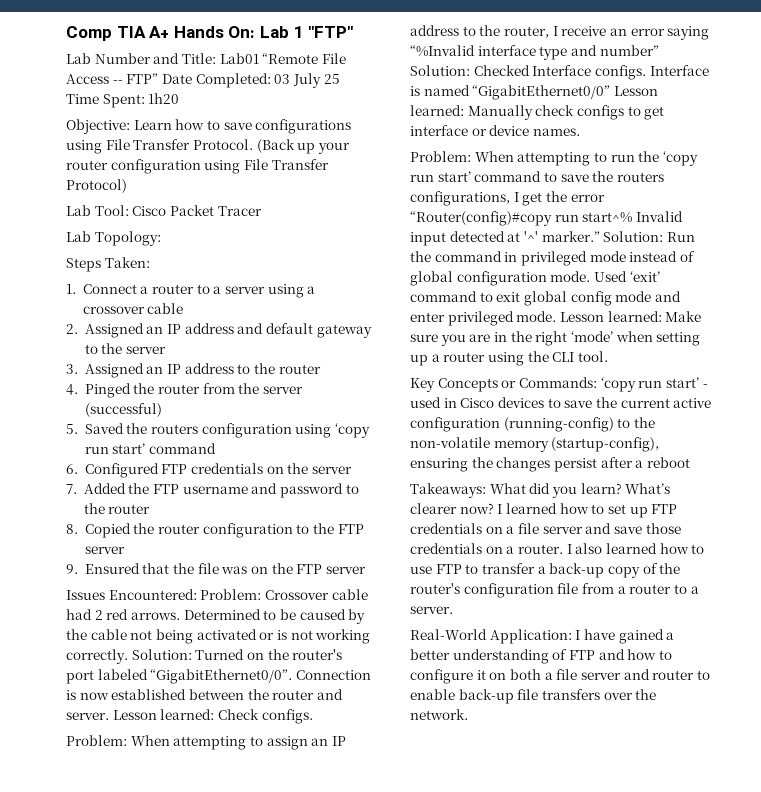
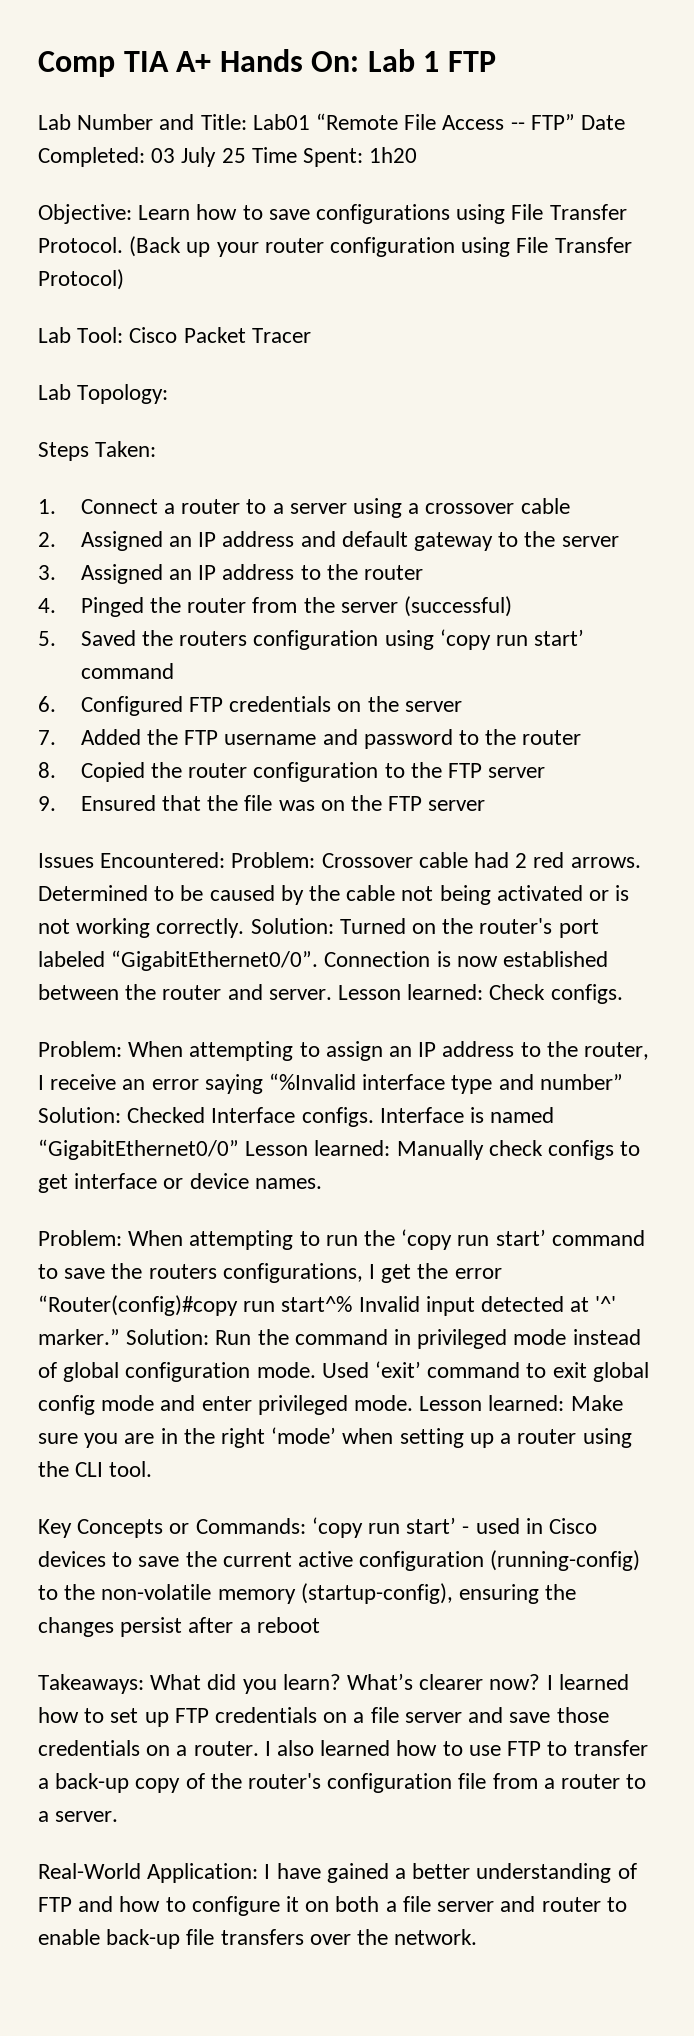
- Comp TIA A+ Hands On: Lab 1 "FTP"
+ Comp TIA A+ Hands On: Lab 1 FTP

